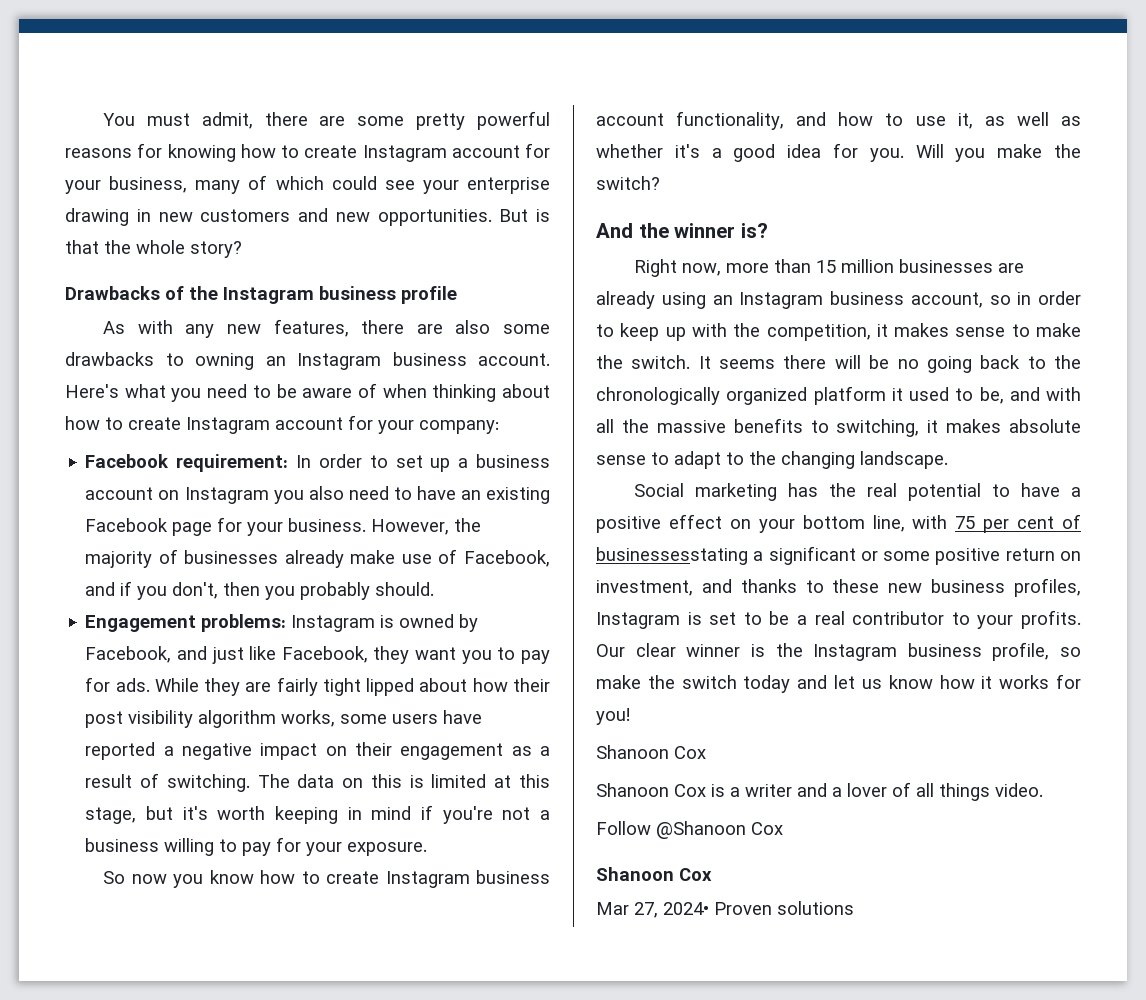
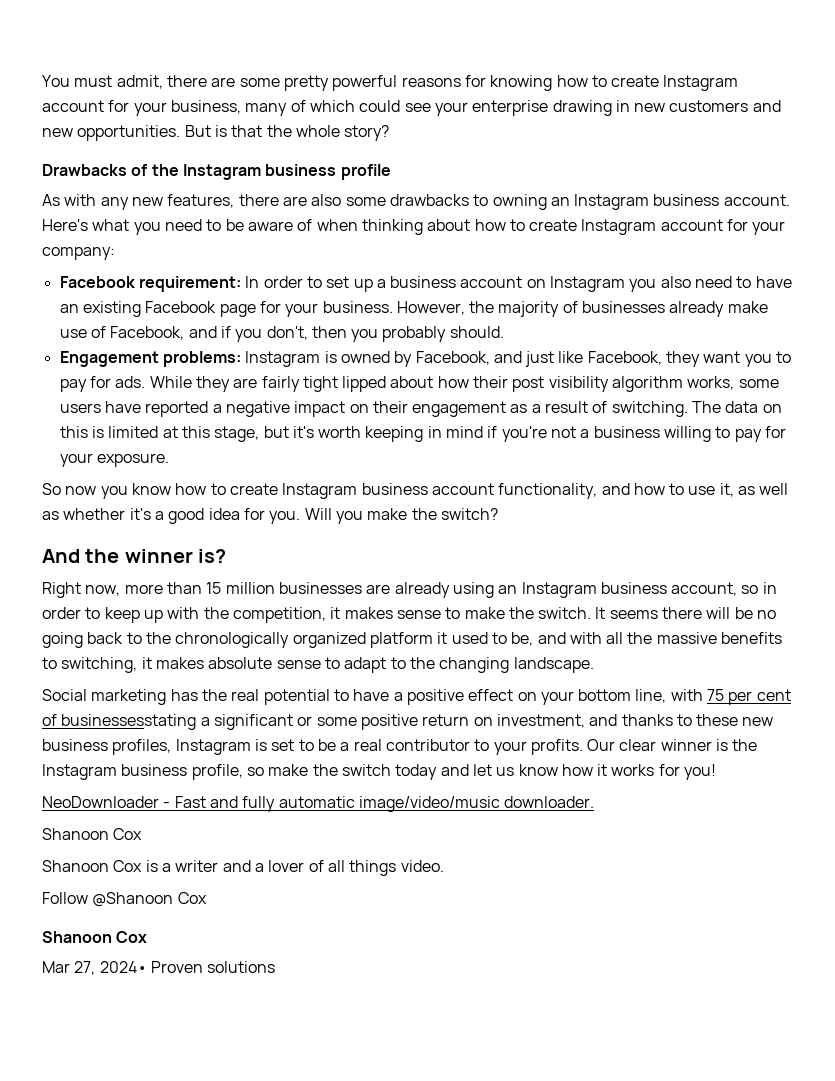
+ NeoDownloader - Fast and fully automatic image/video/music downloader.

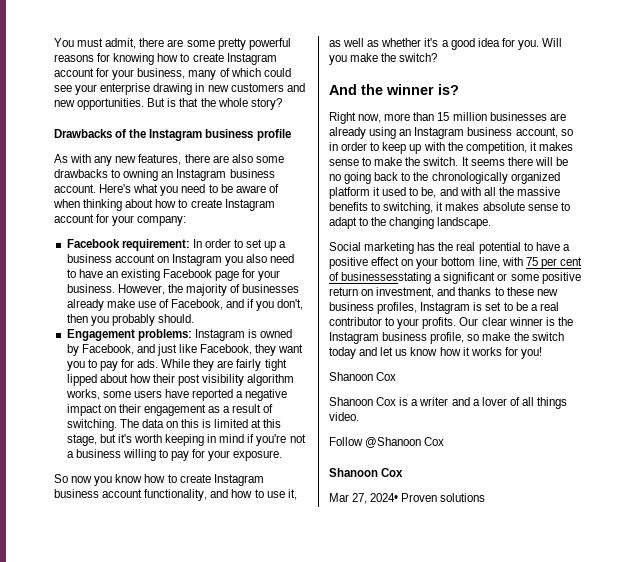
- NeoDownloader - Fast and fully automatic image/video/music downloader.

